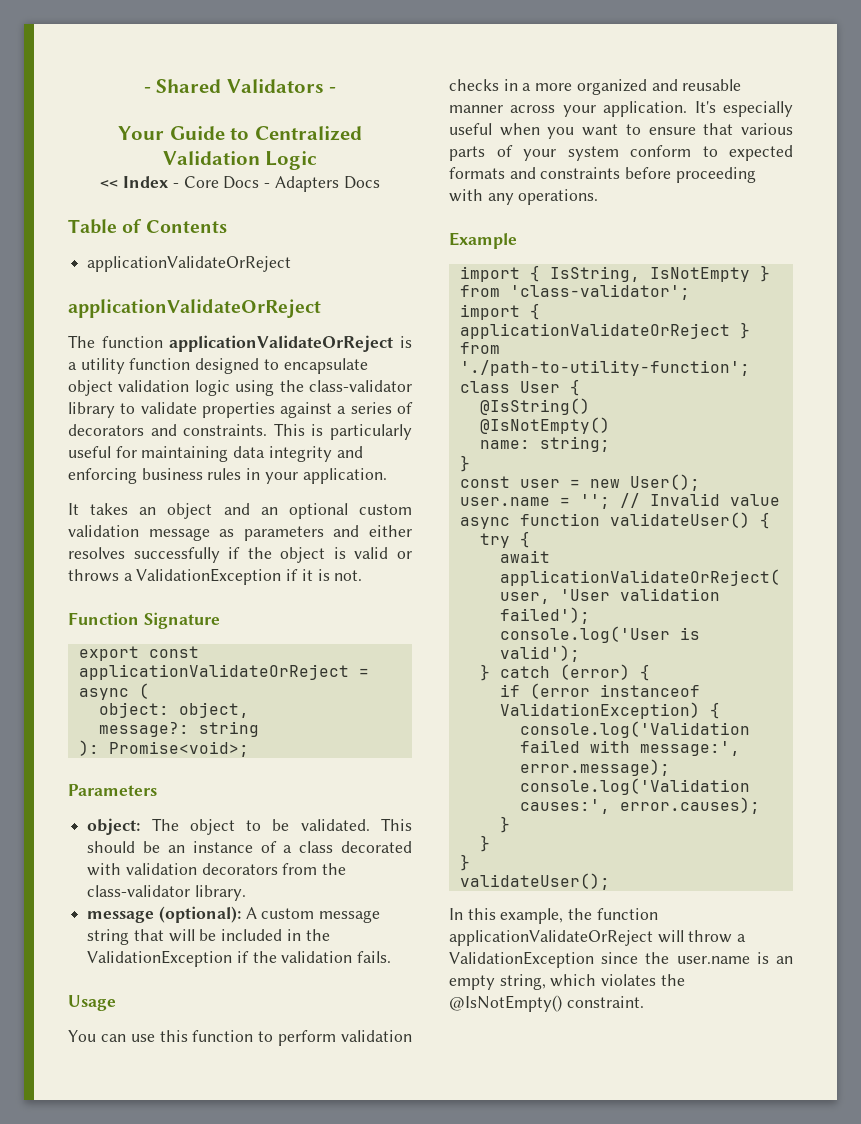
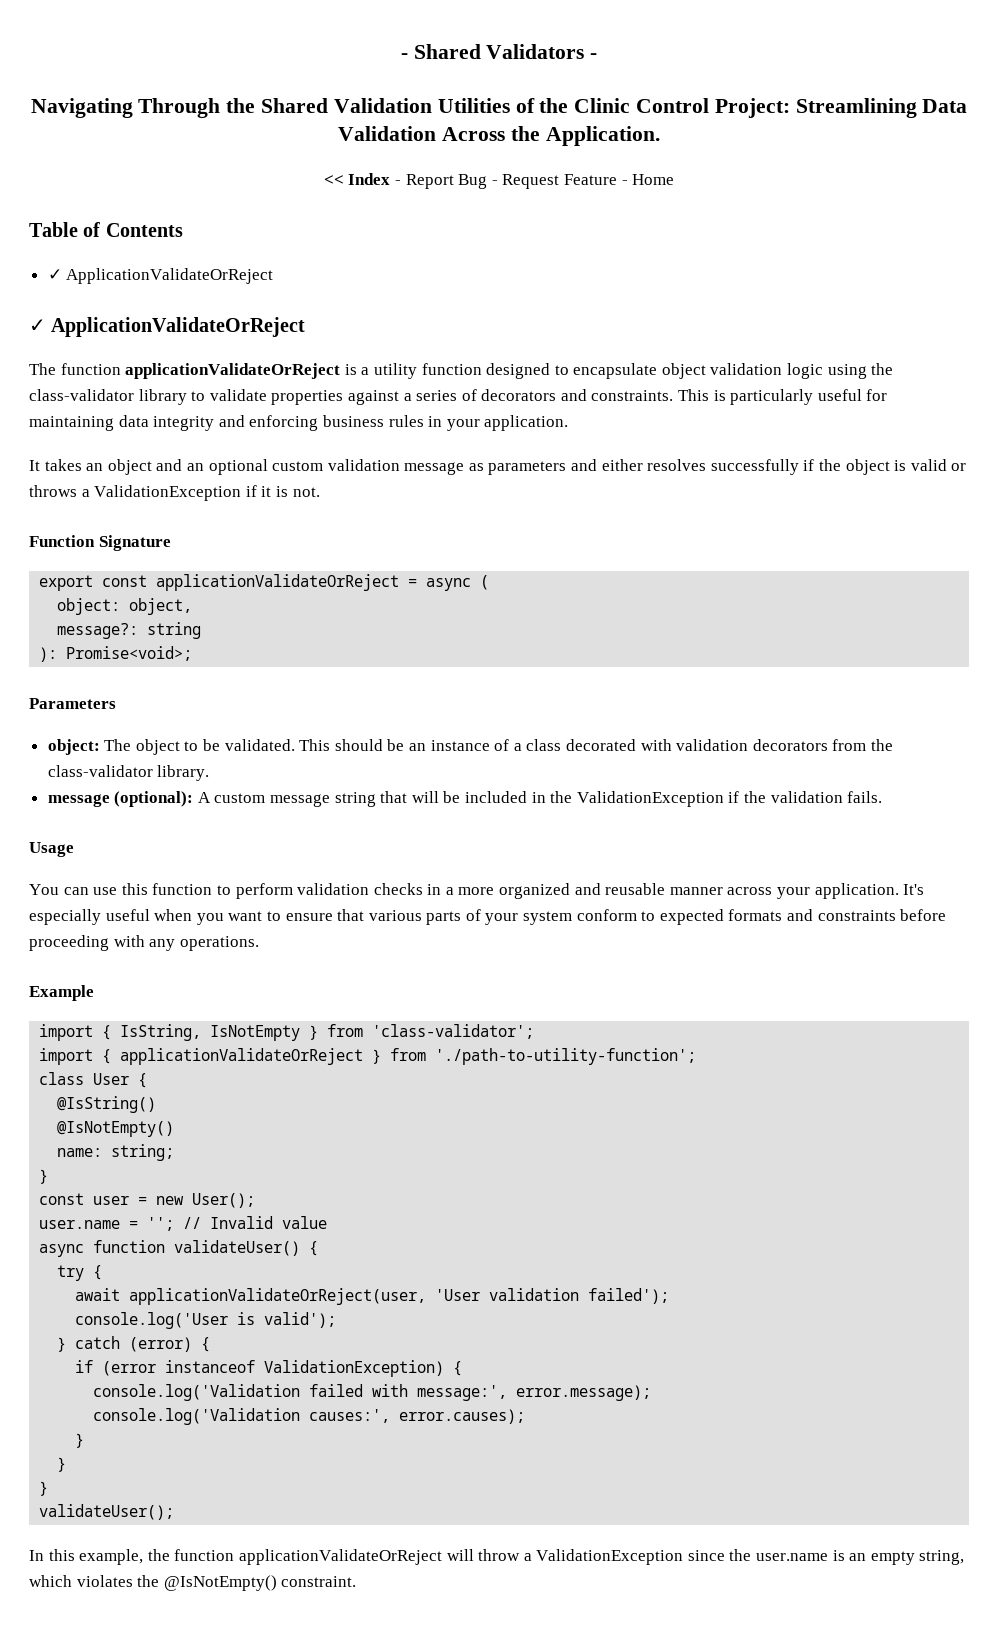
- Your Guide to Centralized Validation Logic
- << Index - Core Docs - Adapters Docs
+ Navigating Through the Shared Validation Utilities of the Clinic Control Project: Streamlining Data Validation Across the Application.
+ << Index - Report Bug - Request Feature - Home
  Table of Contents
- applicationValidateOrReject
- applicationValidateOrReject
+ ✓ ApplicationValidateOrReject
+ ✓ ApplicationValidateOrReject

